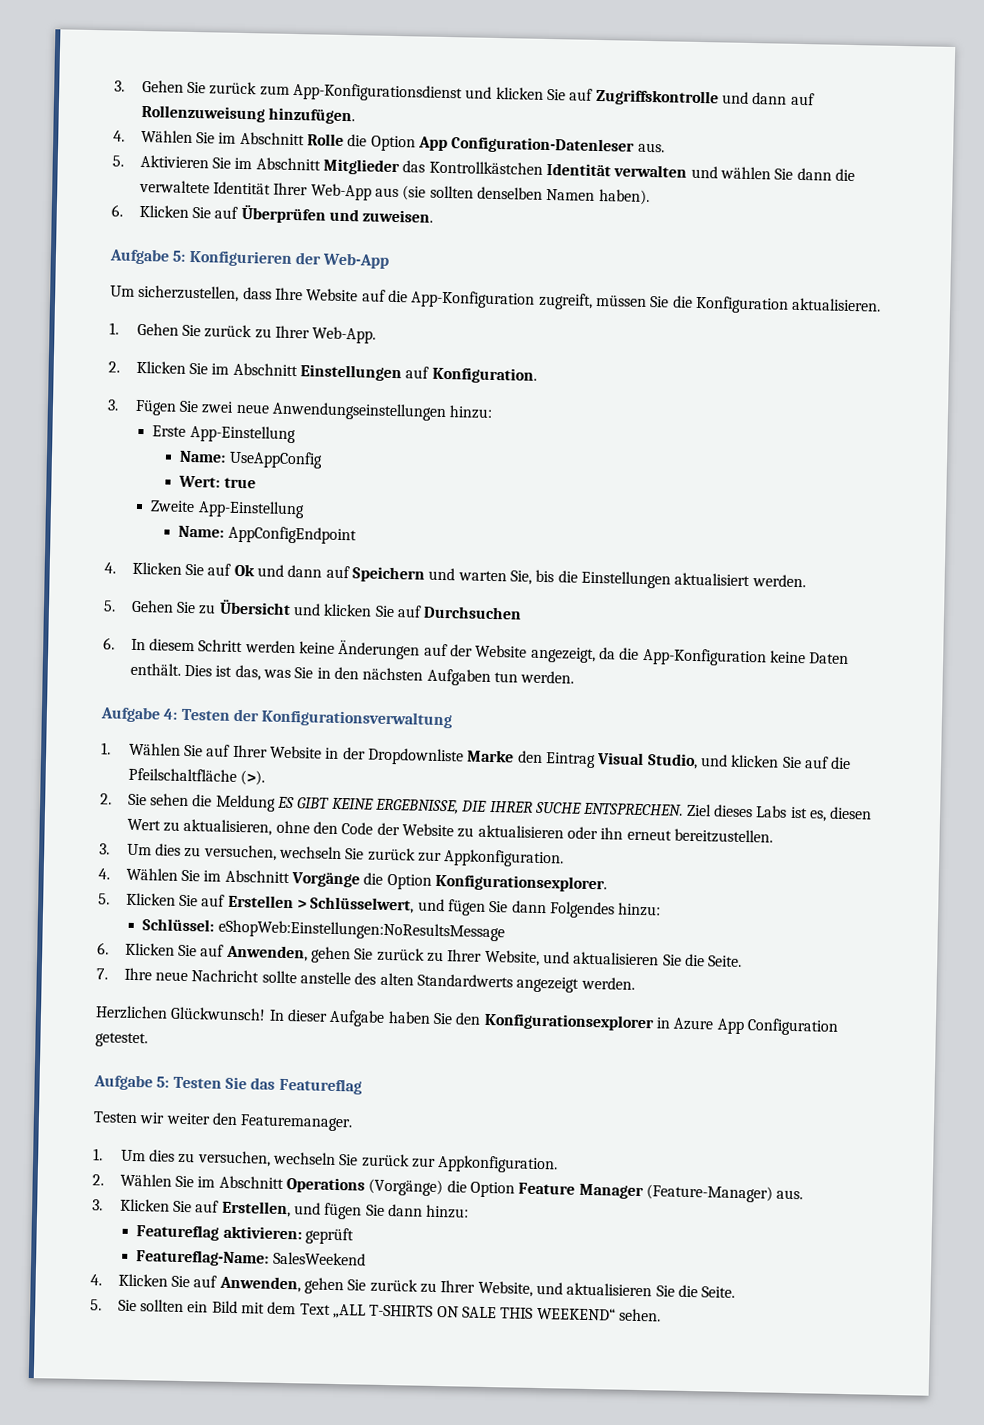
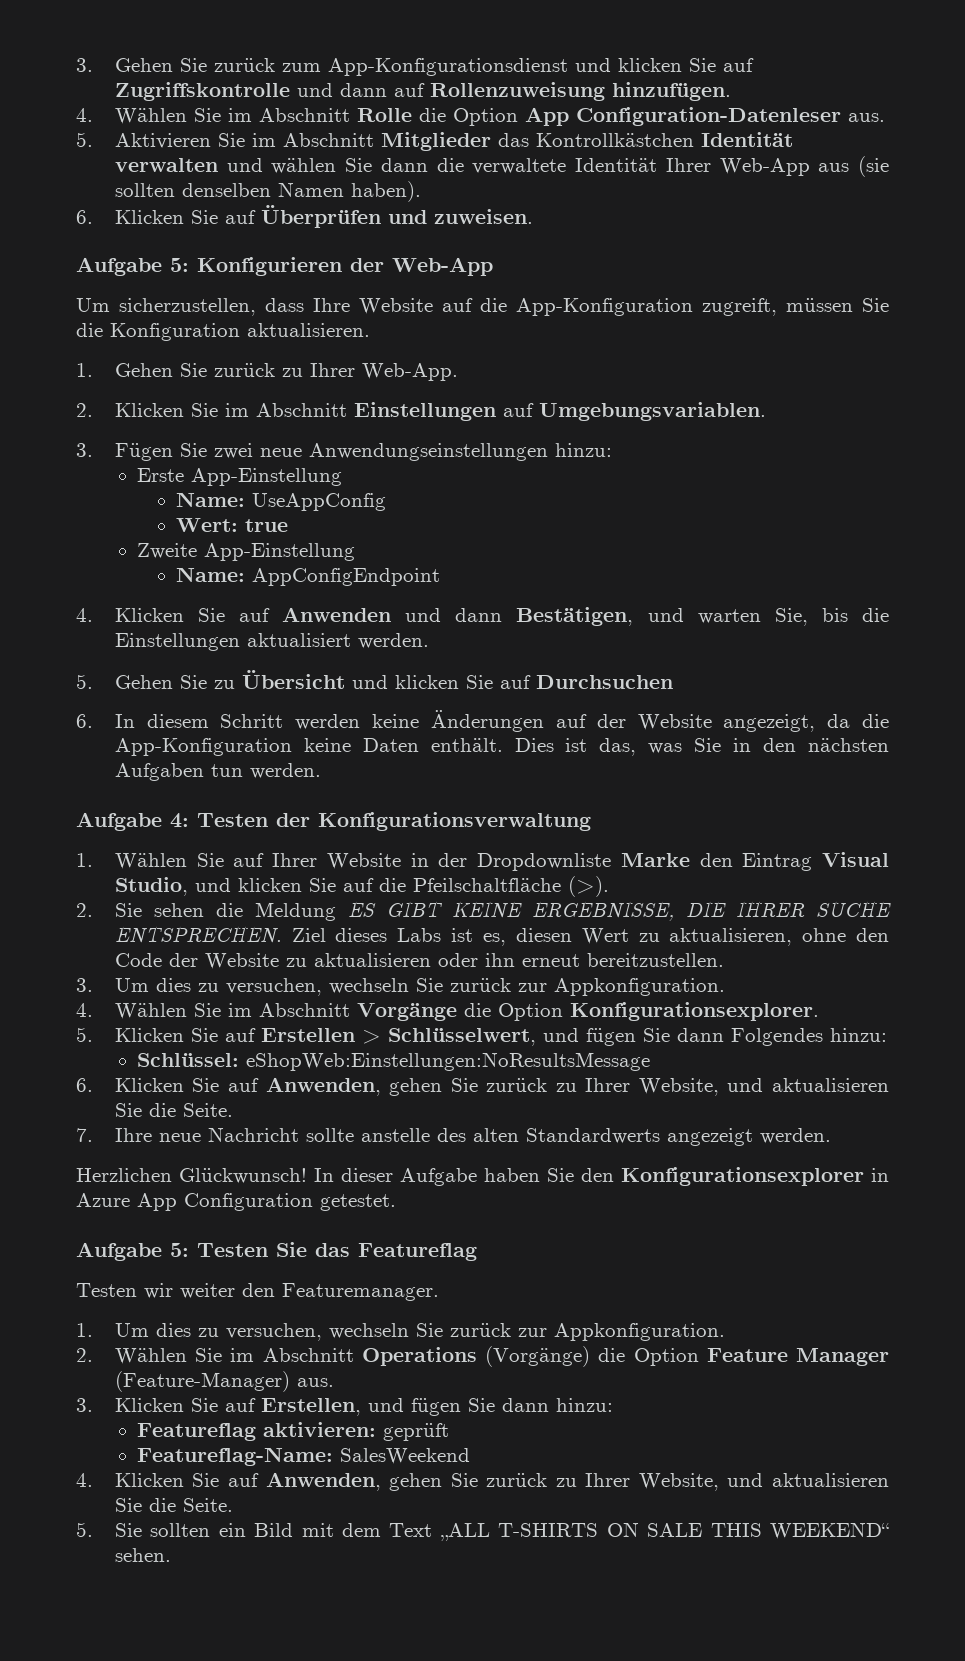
- 2. Klicken Sie im Abschnitt Einstellungen auf Konfiguration.
+ 2. Klicken Sie im Abschnitt Einstellungen auf Umgebungsvariablen.
- 4. Klicken Sie auf Ok und dann auf Speichern und warten Sie, bis die Einstellungen aktualisiert werden.
+ 4. Klicken Sie auf Anwenden und dann Bestätigen, und warten Sie, bis die Einstellungen aktualisiert werden.

